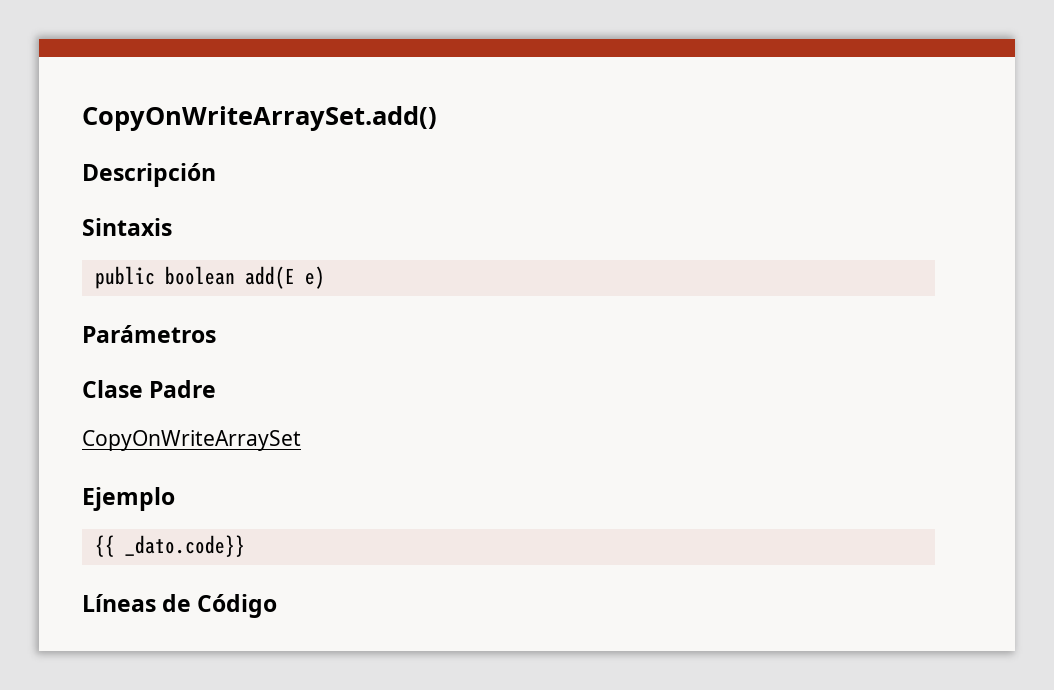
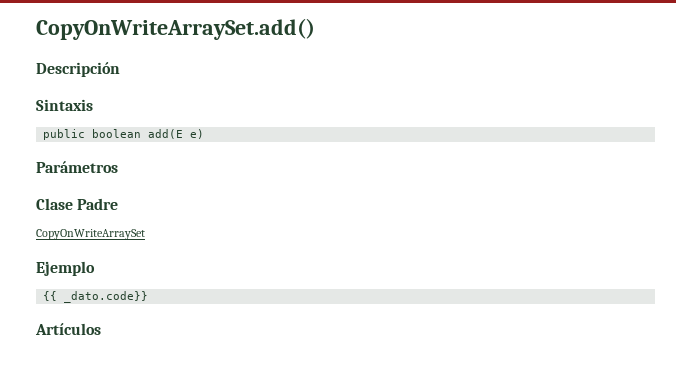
- Líneas de Código
+ Artículos

